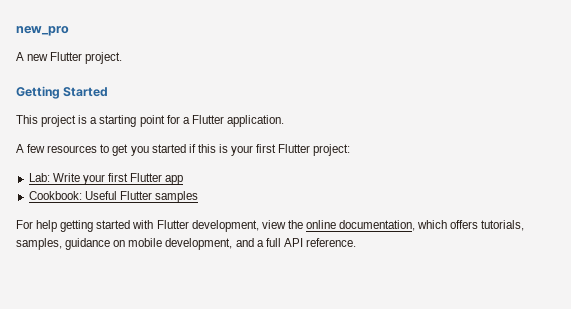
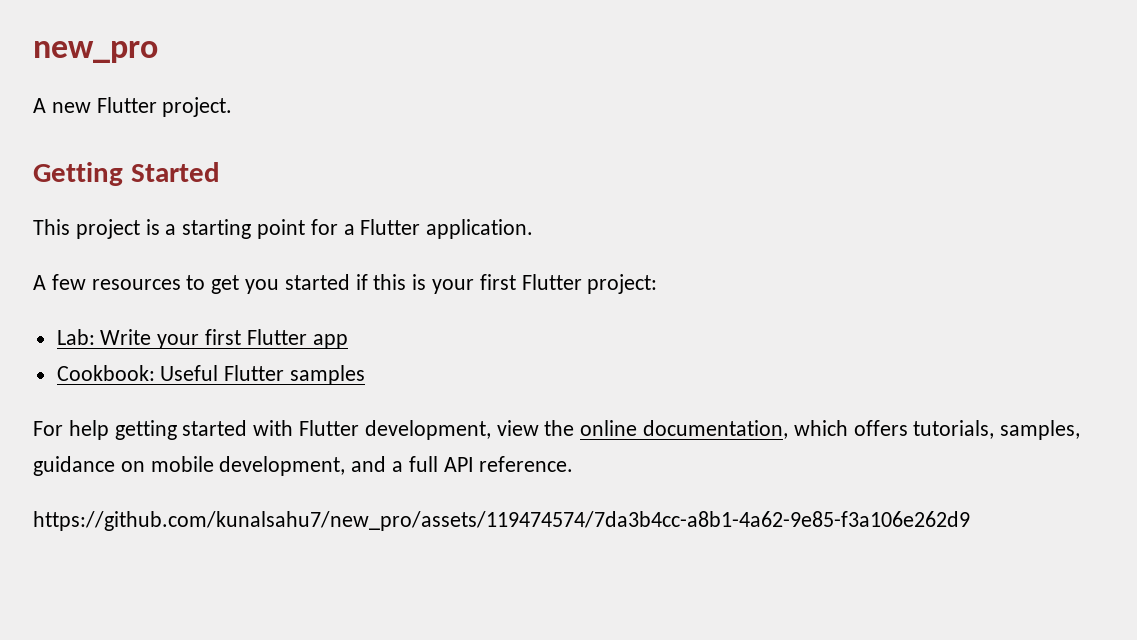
+ https://github.com/kunalsahu7/new_pro/assets/119474574/7da3b4cc-a8b1-4a62-9e85-f3a106e262d9

